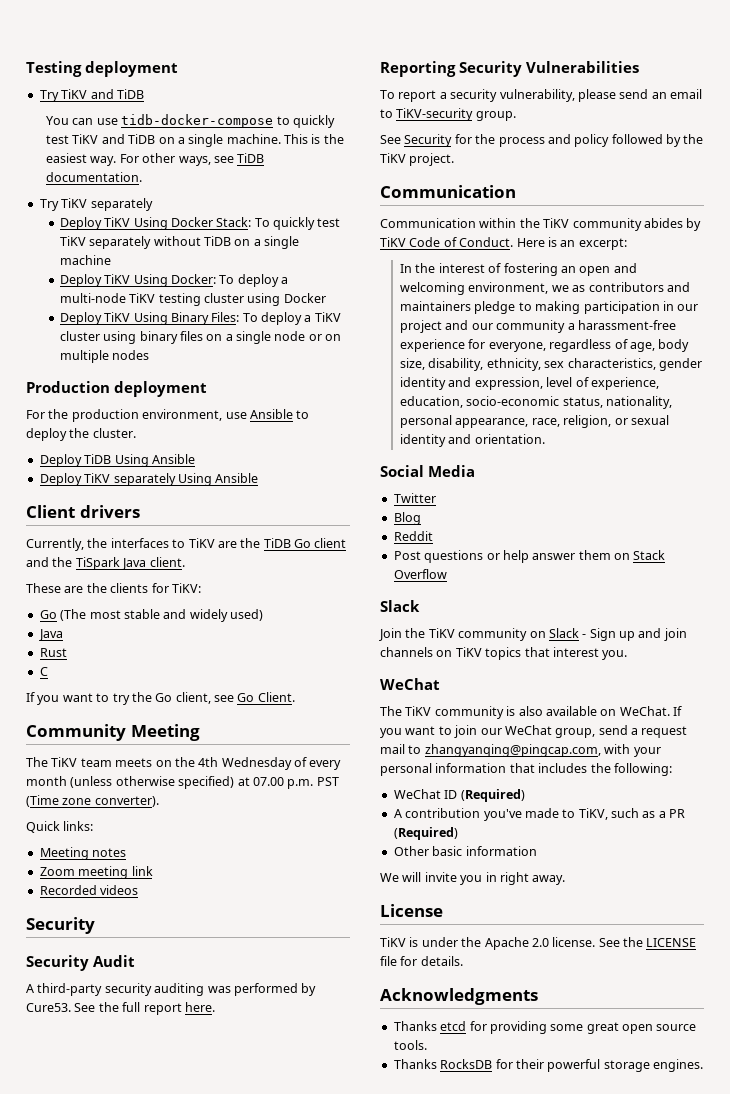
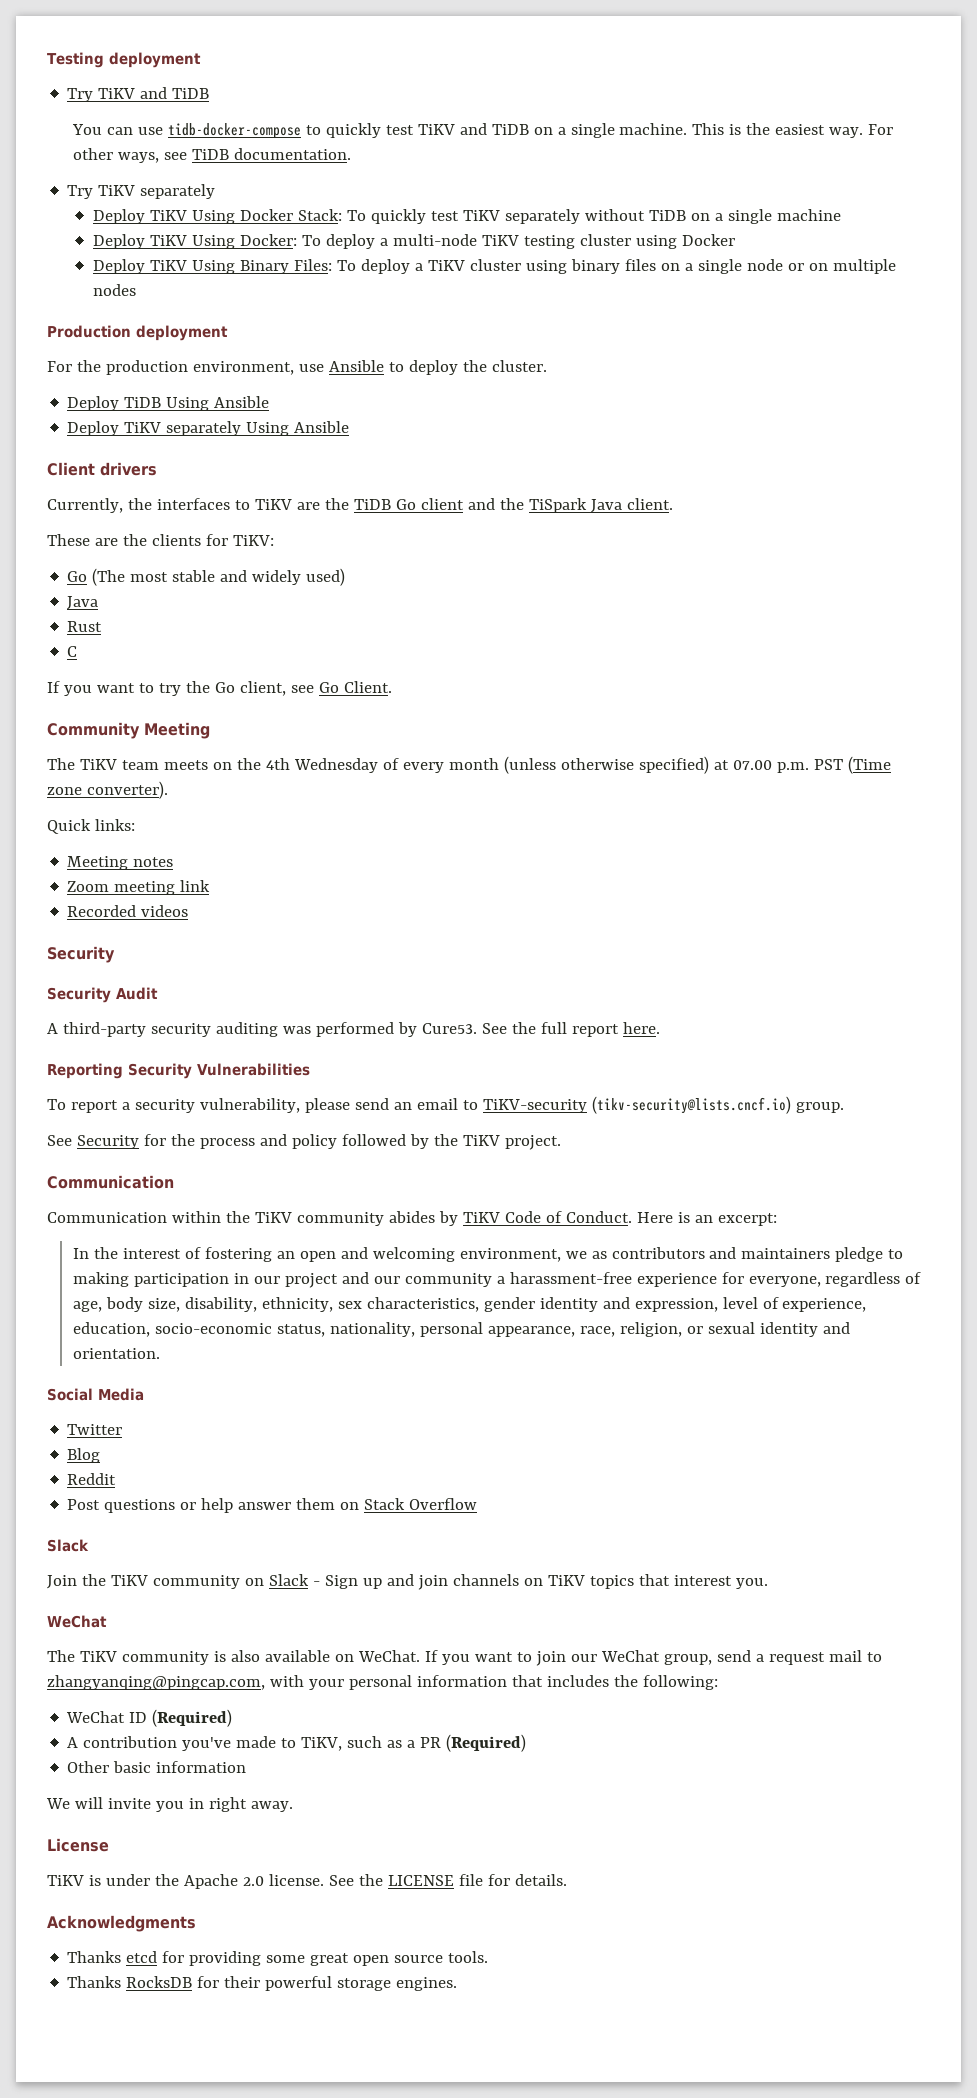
- To report a security vulnerability, please send an email to TiKV-security group.
+ To report a security vulnerability, please send an email to TiKV-security (tikv-security@lists.cncf.io) group.

